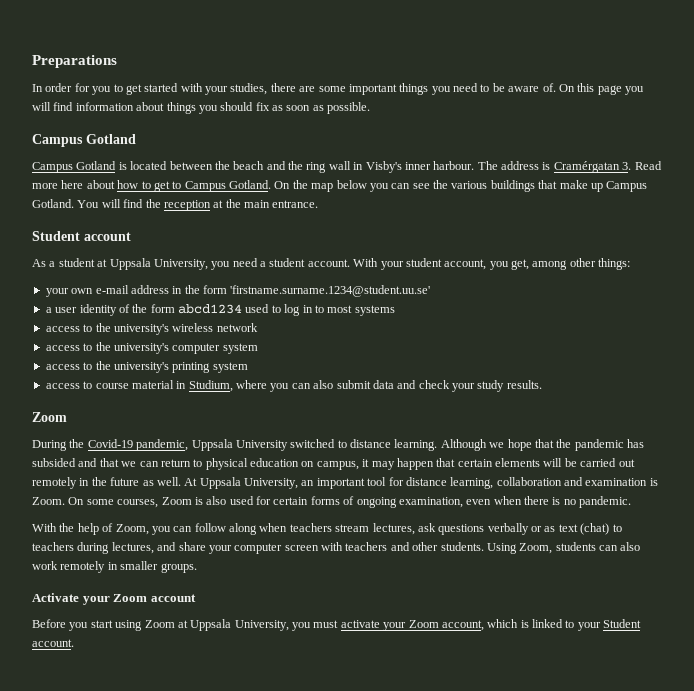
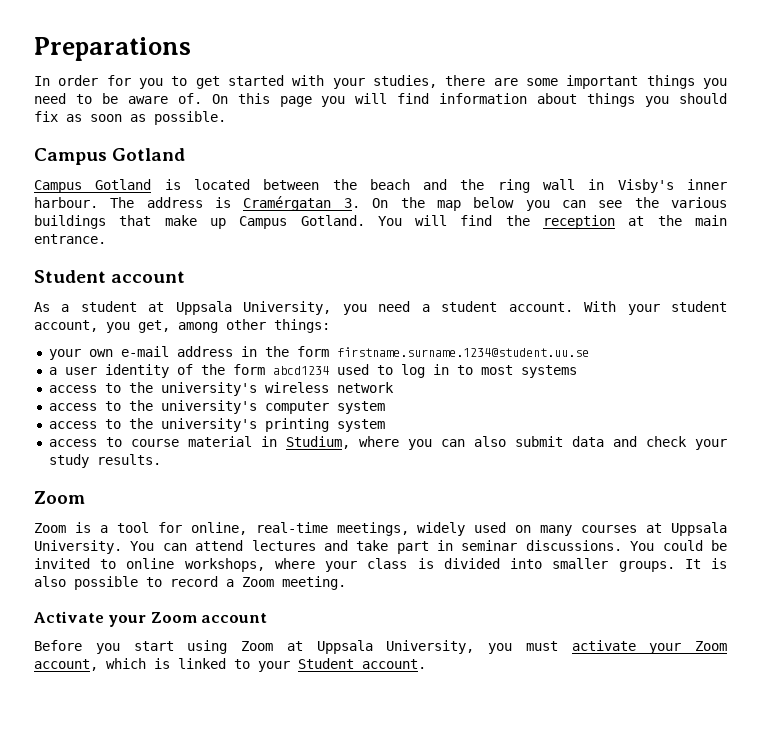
- The address is Cramérgatan 3. Read more here about how to get to Campus Gotland. On the map below you can see the various buildings that make up Campus Gotland.
+ The address is Cramérgatan 3. On the map below you can see the various buildings that make up Campus Gotland.
- your own e-mail address in the form 'firstname.surname.1234@student.uu.se'
+ your own e-mail address in the form firstname.surname.1234@student.uu.se
- During the Covid-19 pandemic, Uppsala University switched to distance learning. Although we hope that the pandemic has subsided and that we can return to physical education on campus, it may happen that certain elements will be carried out remotely in the future as well. At Uppsala University, an important tool for distance learning, collaboration and examination is Zoom. On some courses, Zoom is also used for certain forms of ongoing examination, even when there is no pandemic.
- With the help of Zoom, you can follow along when teachers stream lectures, ask questions verbally or as text (chat) to teachers during lectures, and share your computer screen with teachers and other students. Using Zoom, students can also work remotely in smaller groups.
+ Zoom is a tool for online, real-time meetings, widely used on many courses at Uppsala University. You can attend lectures and take part in seminar discussions. You could be invited to online workshops, where your class is divided into smaller groups. It is also possible to record a Zoom meeting.

